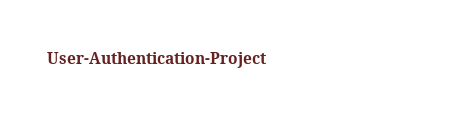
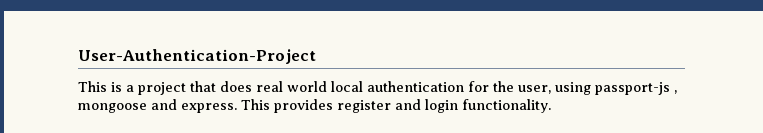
+ This is a project that does real world local authentication for the user, using passport-js , mongoose and express. This provides register and login functionality.

